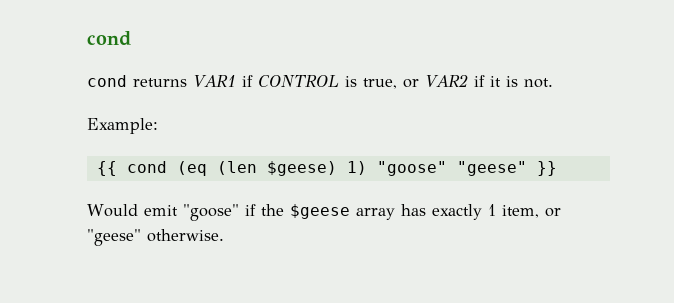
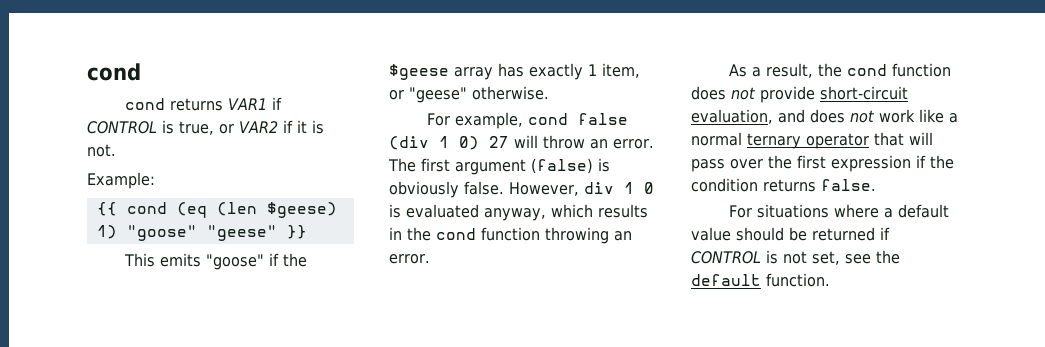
- Would emit "goose" if the $geese array has exactly 1 item, or "geese" otherwise.
+ This emits "goose" if the $geese array has exactly 1 item, or "geese" otherwise.
+ For example, cond false (div 1 0) 27 will throw an error. The first argument (false) is obviously false. However, div 1 0 is evaluated anyway, which results in the cond function throwing an error.
+ As a result, the cond function does not provide short-circuit evaluation, and does not work like a normal ternary operator that will pass over the first expression if the condition returns false.
+ For situations where a default value should be returned if CONTROL is not set, see the default function.

